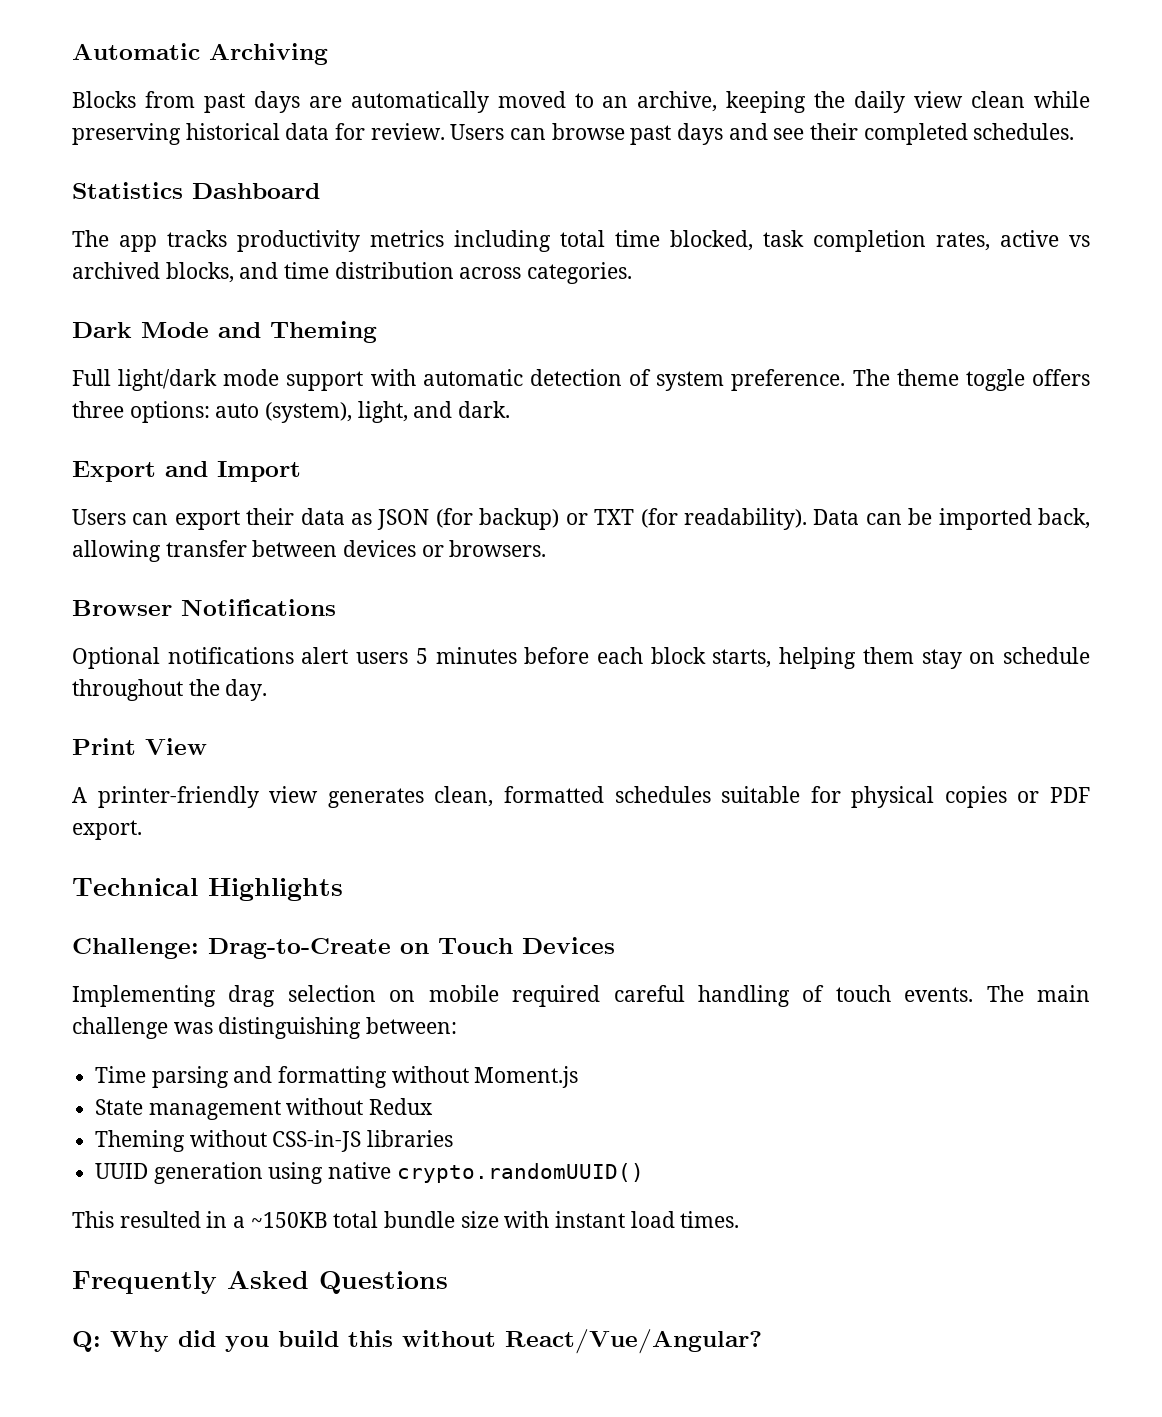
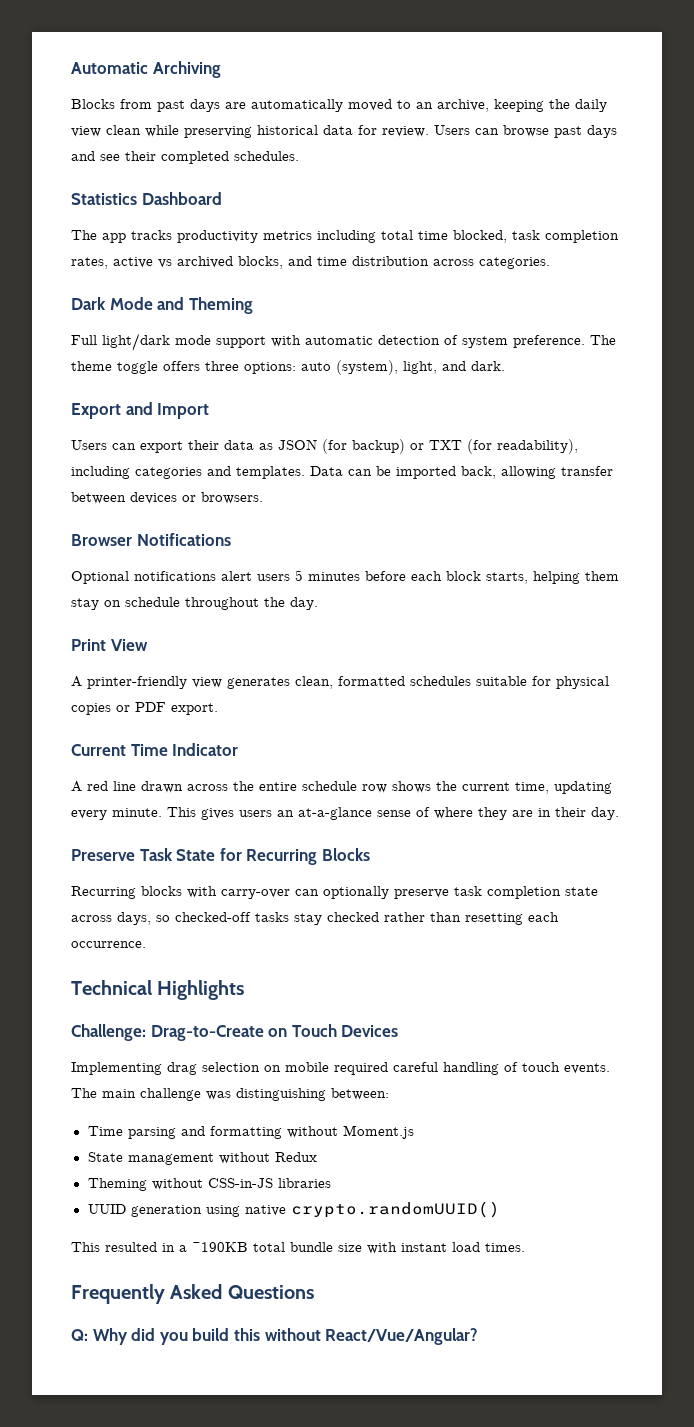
- Users can export their data as JSON (for backup) or TXT (for readability).
+ Users can export their data as JSON (for backup) or TXT (for readability), including categories and templates.
+ Current Time Indicator
+ A red line drawn across the entire schedule row shows the current time, updating every minute. This gives users an at-a-glance sense of where they are in their day.
+ Preserve Task State for Recurring Blocks
+ Recurring blocks with carry-over can optionally preserve task completion state across days, so checked-off tasks stay checked rather than resetting each occurrence.
- This resulted in a ~150KB total bundle size with instant load times.
+ This resulted in a ~190KB total bundle size with instant load times.

